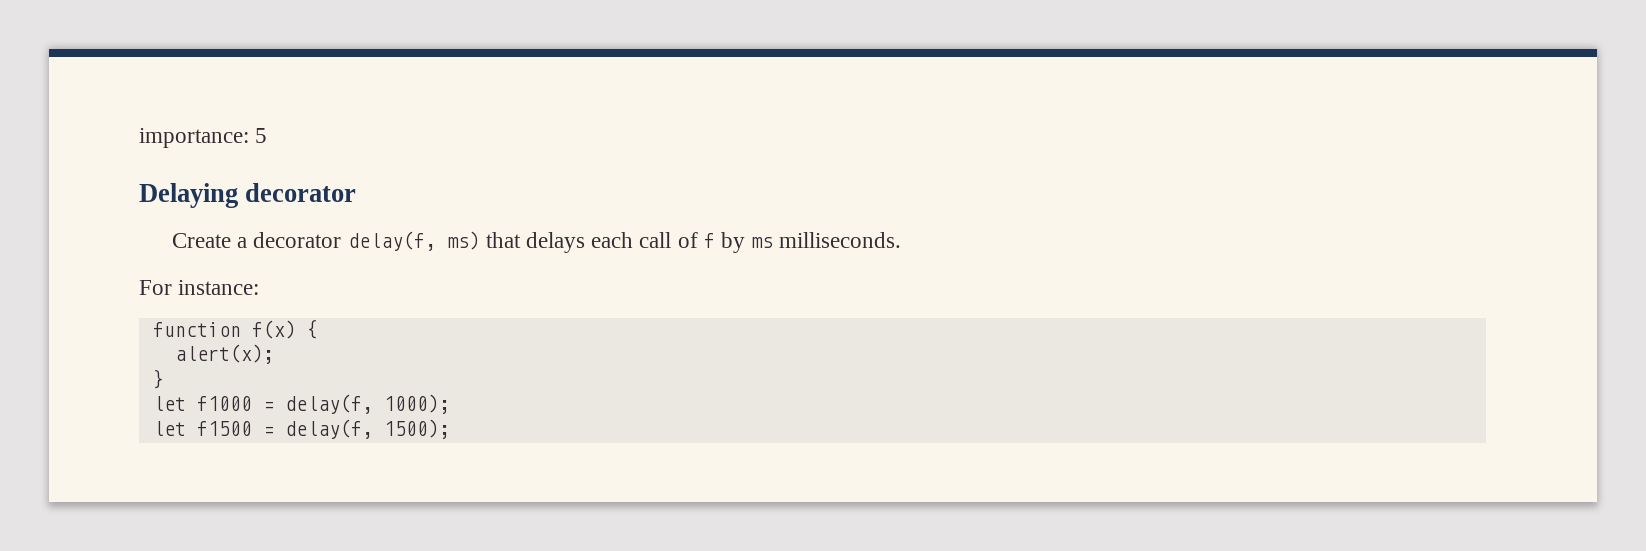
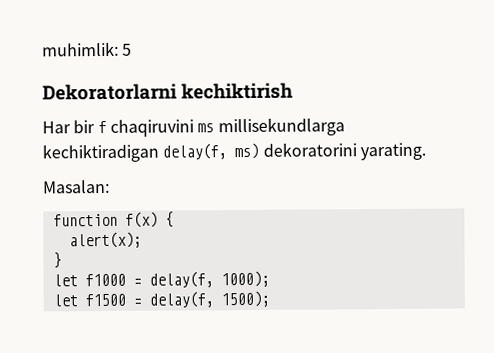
- importance: 5
+ muhimlik: 5
- Delaying decorator
- Create a decorator delay(f, ms) that delays each call of f by ms milliseconds.
- For instance:
+ Dekoratorlarni kechiktirish
+ Har bir f chaqiruvini ms millisekundlarga kechiktiradigan delay(f, ms) dekoratorini yarating.
+ Masalan:

